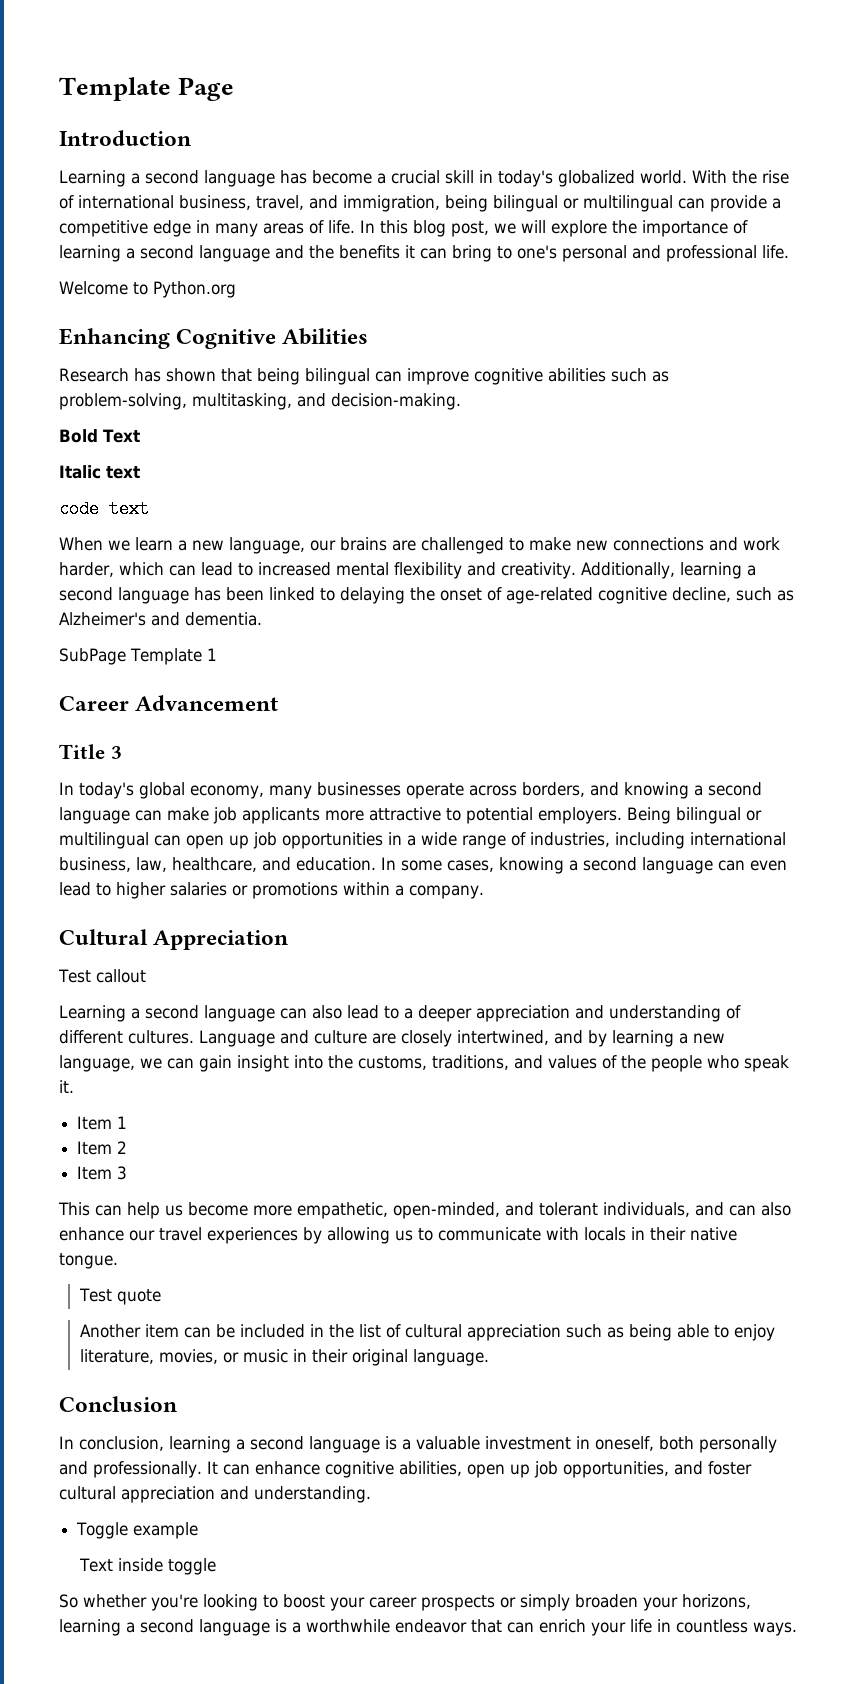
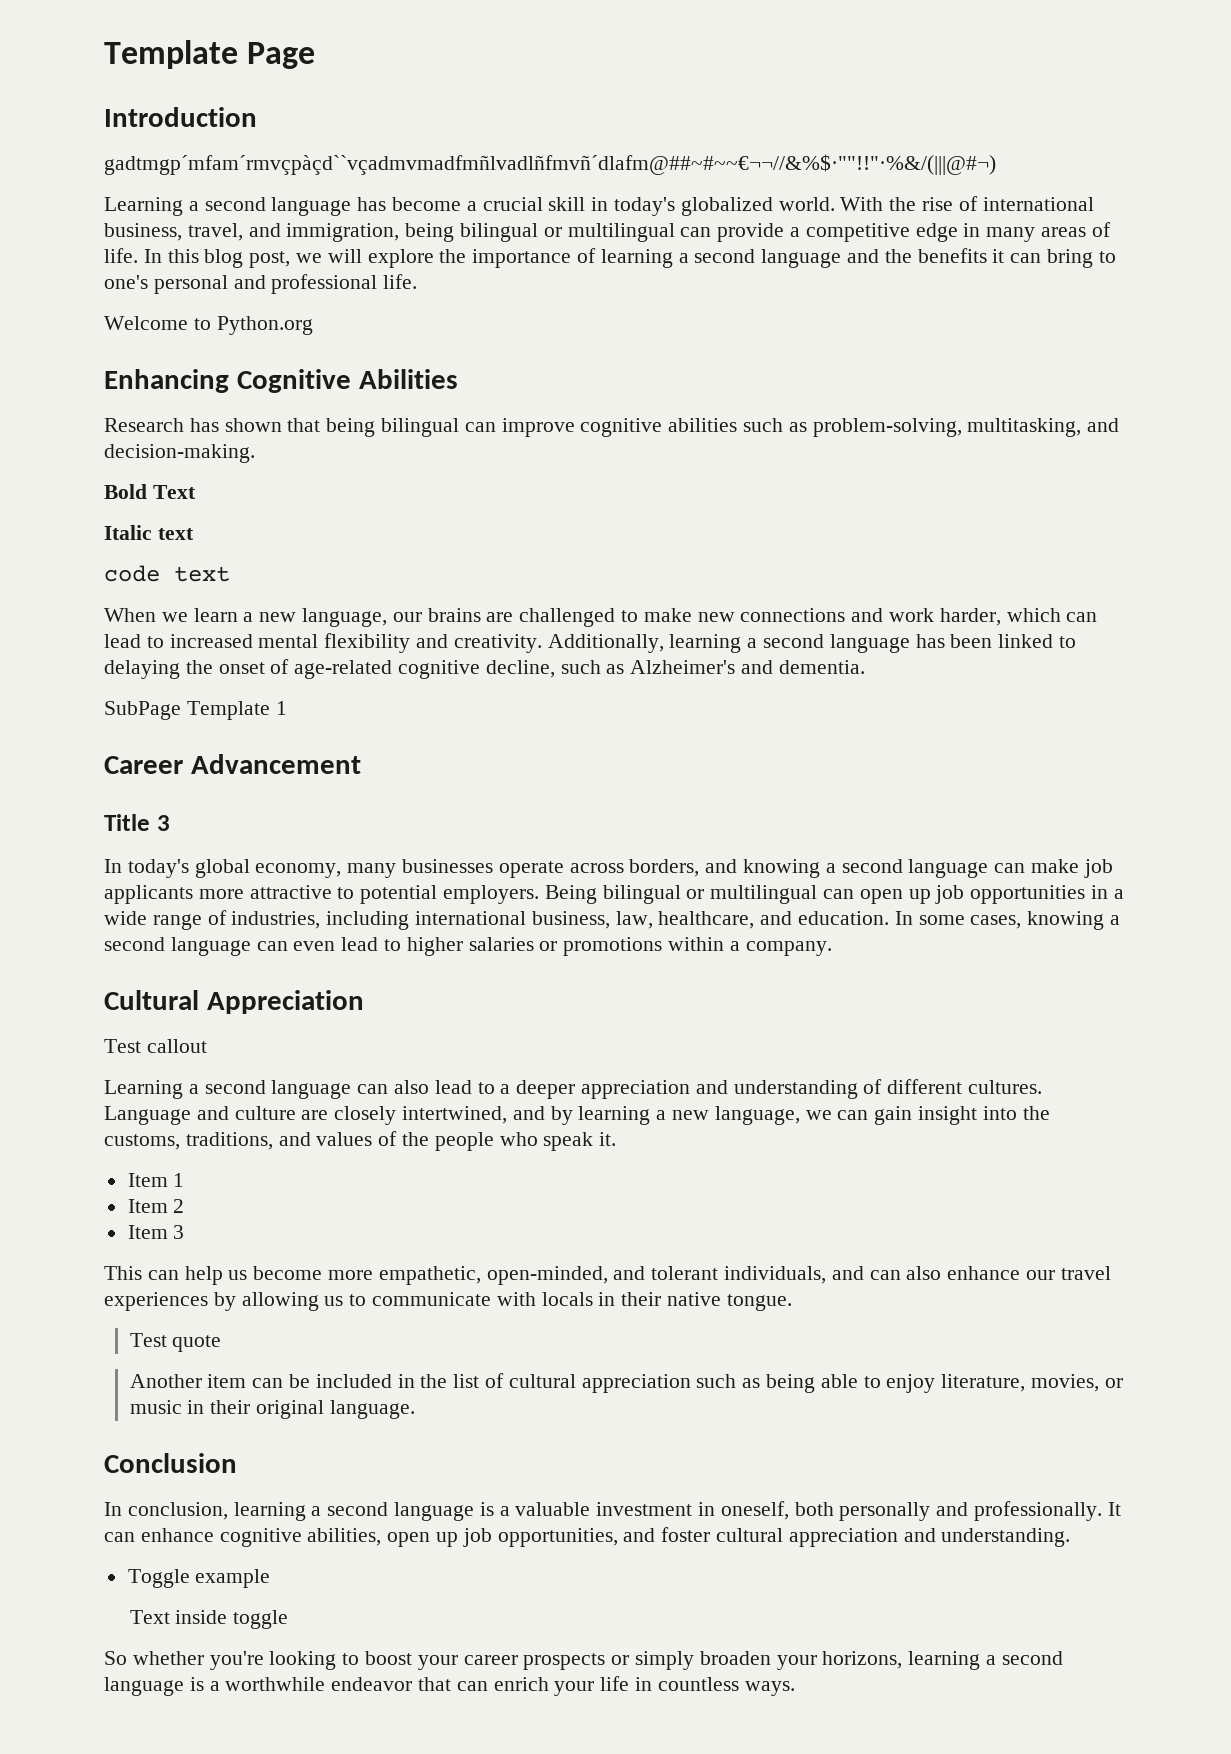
+ gadtmgp´mfam´rmvçpàçd``vçadmvmadfmñlvadlñfmvñ´dlafm@##~#~~€¬¬//&%$·""!!"·%&/(|||@#¬)

